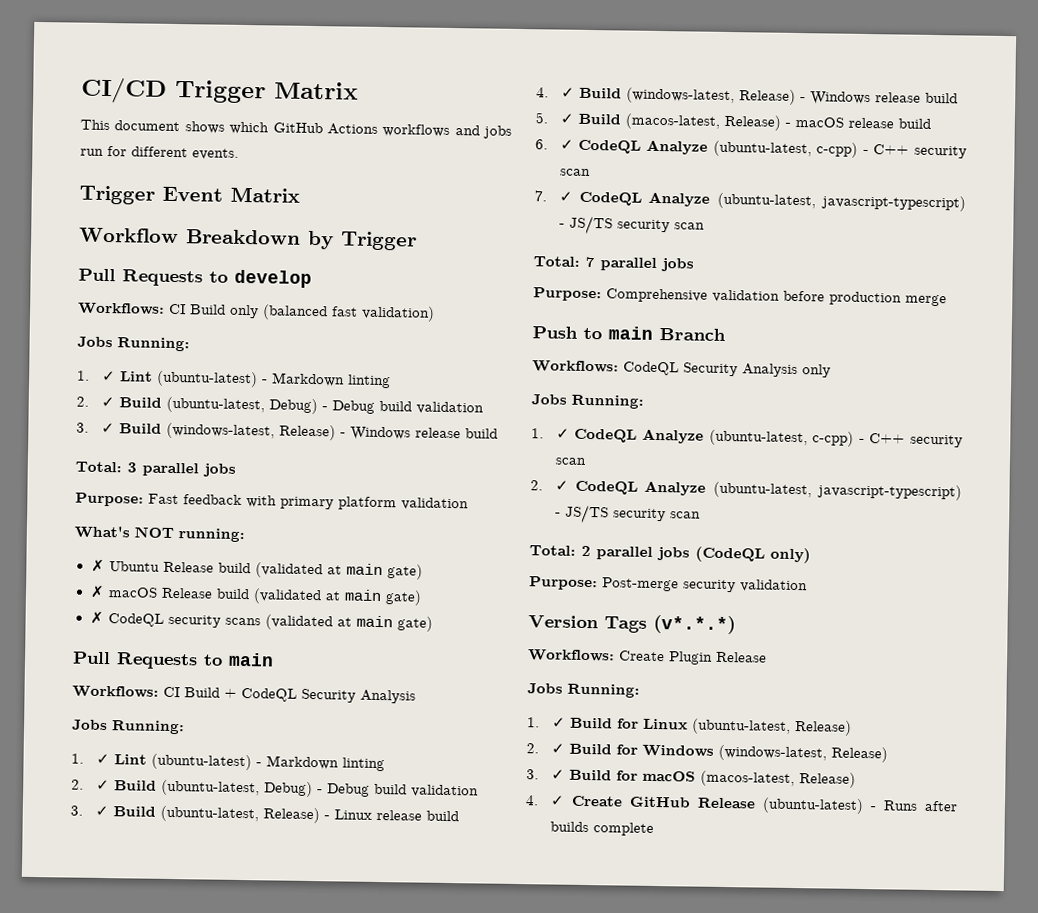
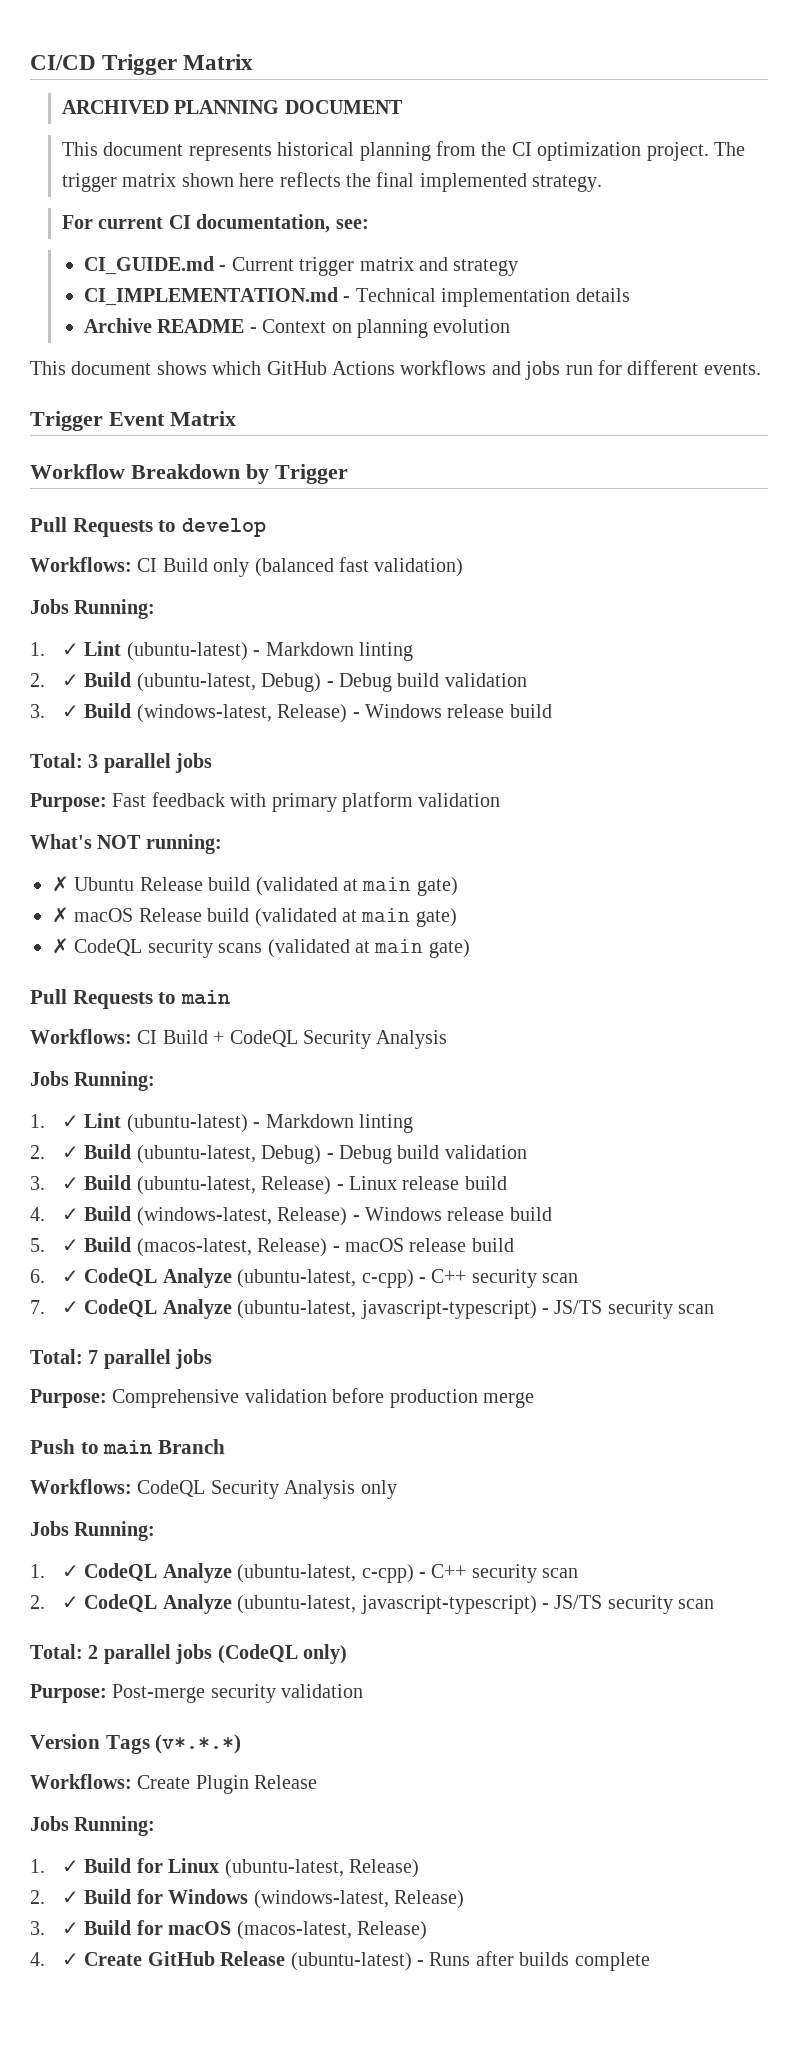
+ ARCHIVED PLANNING DOCUMENT
+ This document represents historical planning from the CI optimization project. The trigger matrix shown here reflects the final implemented strategy.
+ For current CI documentation, see:
+ CI_GUIDE.md - Current trigger matrix and strategy
+ CI_IMPLEMENTATION.md - Technical implementation details
+ Archive README - Context on planning evolution

